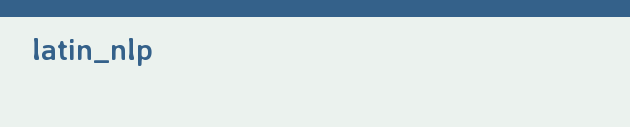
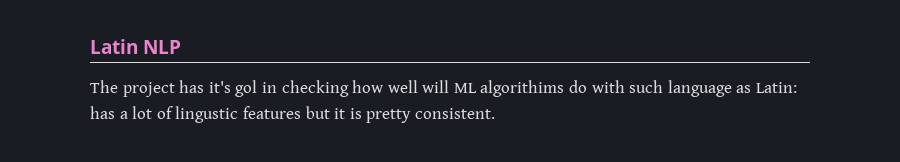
- latin_nlp
+ Latin NLP
+ The project has it's gol in checking how well will ML algorithims do with such language as Latin: has a lot of lingustic features but it is pretty consistent.

